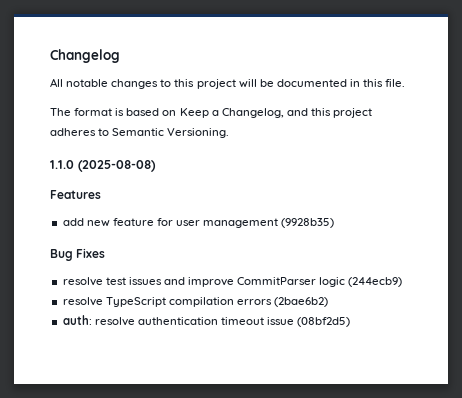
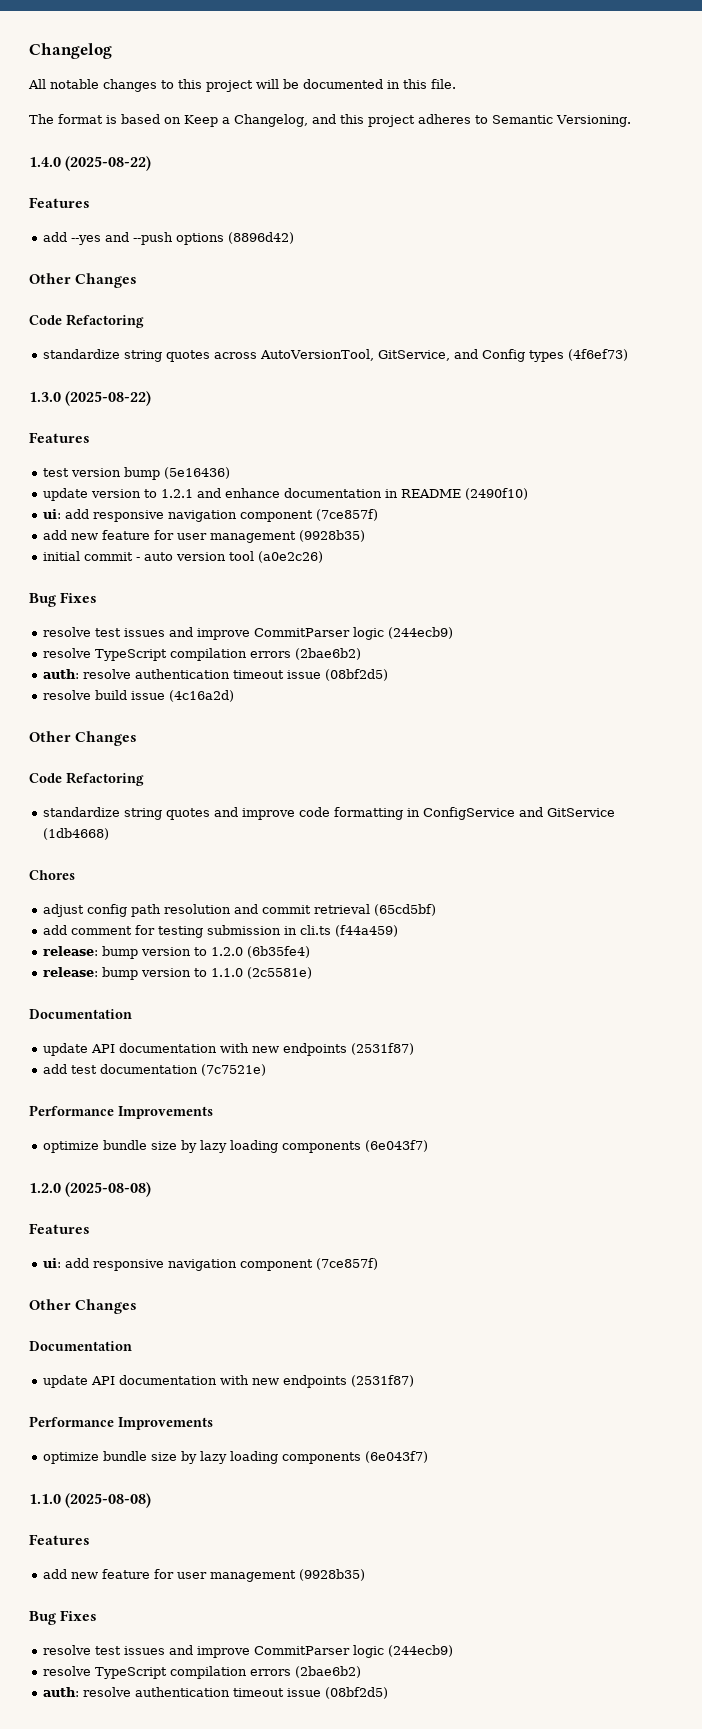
+ 1.4.0 (2025-08-22)
+ Features
+ add --yes and --push options (8896d42)
+ Other Changes
+ Code Refactoring
+ standardize string quotes across AutoVersionTool, GitService, and Config types (4f6ef73)
+ 1.3.0 (2025-08-22)
+ Features
+ test version bump (5e16436)
+ update version to 1.2.1 and enhance documentation in README (2490f10)
+ ui: add responsive navigation component (7ce857f)
+ add new feature for user management (9928b35)
+ initial commit - auto version tool (a0e2c26)
+ Bug Fixes
+ resolve test issues and improve CommitParser logic (244ecb9)
+ resolve TypeScript compilation errors (2bae6b2)
+ auth: resolve authentication timeout issue (08bf2d5)
+ resolve build issue (4c16a2d)
+ Other Changes
+ Code Refactoring
+ standardize string quotes and improve code formatting in ConfigService and GitService (1db4668)
+ Chores
+ adjust config path resolution and commit retrieval (65cd5bf)
+ add comment for testing submission in cli.ts (f44a459)
+ release: bump version to 1.2.0 (6b35fe4)
+ release: bump version to 1.1.0 (2c5581e)
+ Documentation
+ update API documentation with new endpoints (2531f87)
+ add test documentation (7c7521e)
+ Performance Improvements
+ optimize bundle size by lazy loading components (6e043f7)
+ 1.2.0 (2025-08-08)
+ Features
+ ui: add responsive navigation component (7ce857f)
+ Other Changes
+ Documentation
+ update API documentation with new endpoints (2531f87)
+ Performance Improvements
+ optimize bundle size by lazy loading components (6e043f7)

